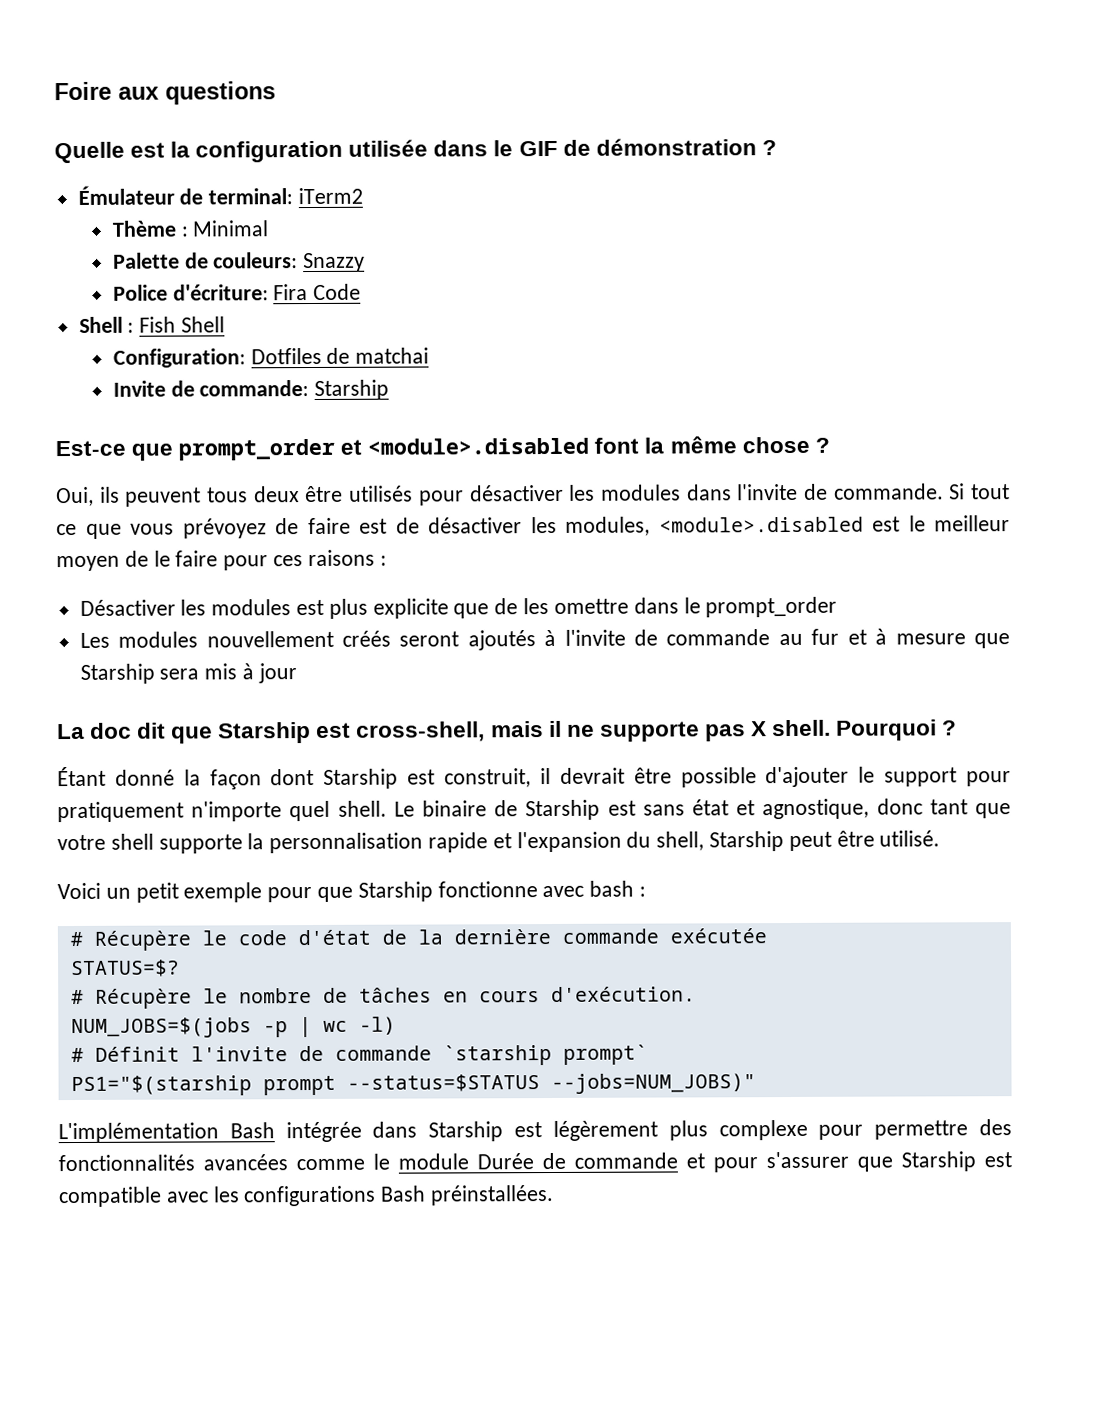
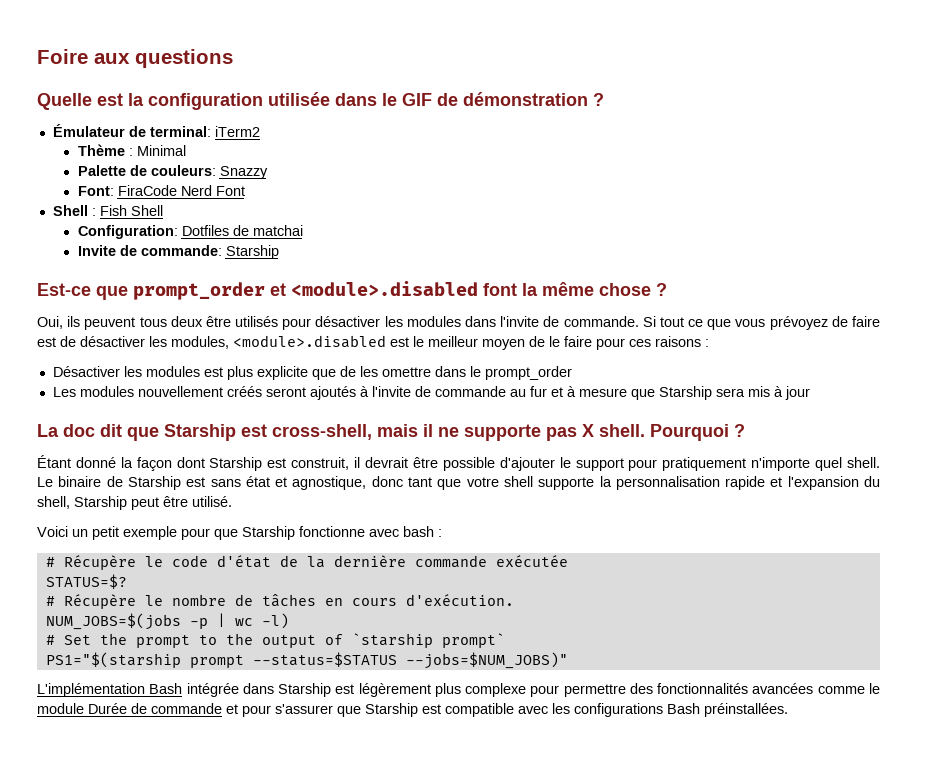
- Police d'écriture: Fira Code
+ Font: FiraCode Nerd Font
- # Définit l'invite de commande `starship prompt`
+ # Set the prompt to the output of `starship prompt`
- PS1="$(starship prompt --status=$STATUS --jobs=NUM_JOBS)"
+ PS1="$(starship prompt --status=$STATUS --jobs=$NUM_JOBS)"

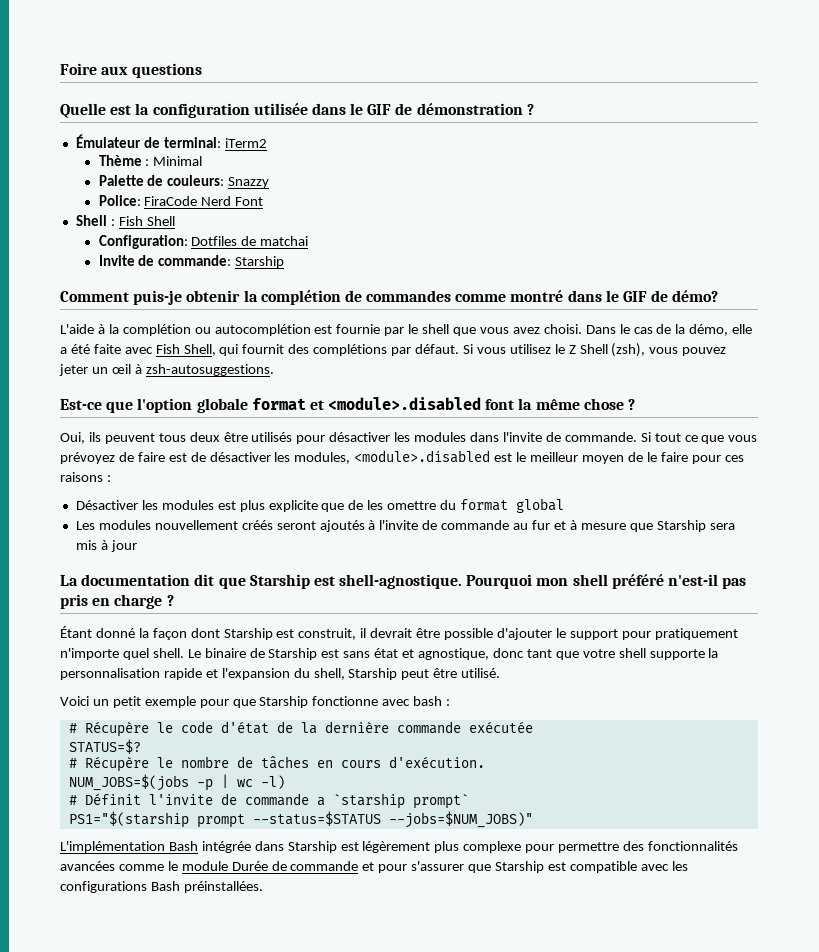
- Font: FiraCode Nerd Font
+ Police: FiraCode Nerd Font
+ Comment puis-je obtenir la complétion de commandes comme montré dans le GIF de démo?
+ L'aide à la complétion ou autocomplétion est fournie par le shell que vous avez choisi. Dans le cas de la démo, elle a été faite avec Fish Shell, qui fournit des complétions par défaut. Si vous utilisez le Z Shell (zsh), vous pouvez jeter un œil à zsh-autosuggestions.
- Est-ce que prompt_order et <module>.disabled font la même chose ?
+ Est-ce que l'option globale format et <module>.disabled font la même chose ?
- Désactiver les modules est plus explicite que de les omettre dans le prompt_order
+ Désactiver les modules est plus explicite que de les omettre du format global
- La doc dit que Starship est cross-shell, mais il ne supporte pas X shell. Pourquoi ?
+ La documentation dit que Starship est shell-agnostique. Pourquoi mon shell préféré n'est-il pas pris en charge ?
- # Set the prompt to the output of `starship prompt`
+ # Définit l'invite de commande a `starship prompt`

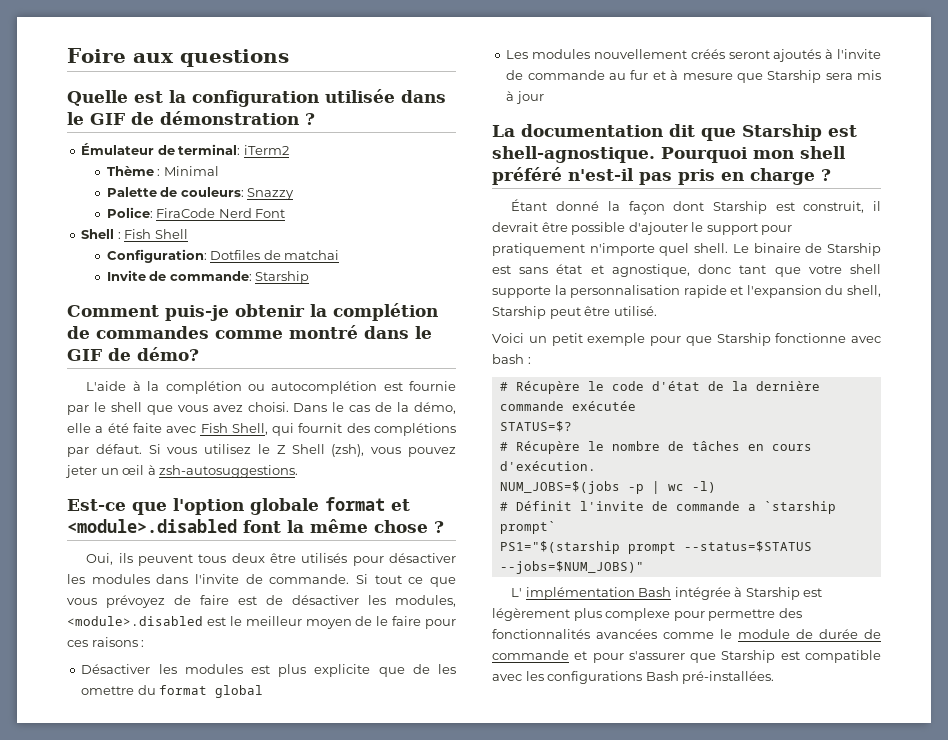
- L'implémentation Bash intégrée dans Starship est légèrement plus complexe pour permettre des fonctionnalités avancées comme le module Durée de commande et pour s'assurer que Starship est compatible avec les configurations Bash préinstallées.
+ L' implémentation Bash intégrée à Starship est légèrement plus complexe pour permettre des fonctionnalités avancées comme le module de durée de commande et pour s'assurer que Starship est compatible avec les configurations Bash pré-installées.

